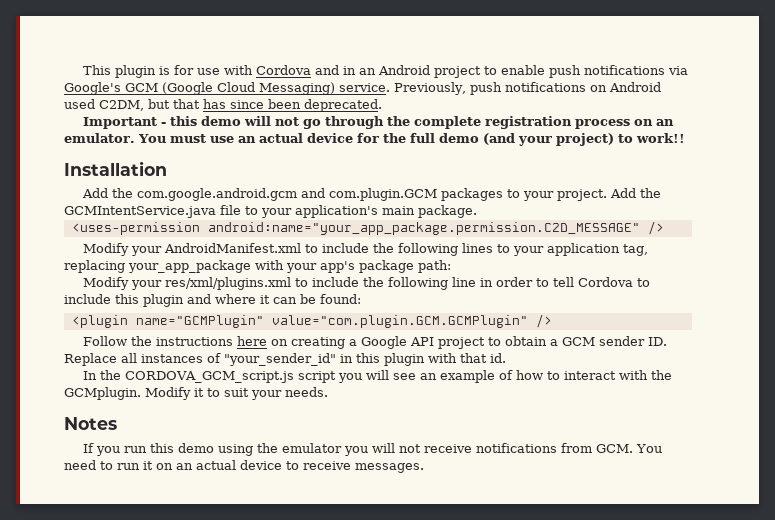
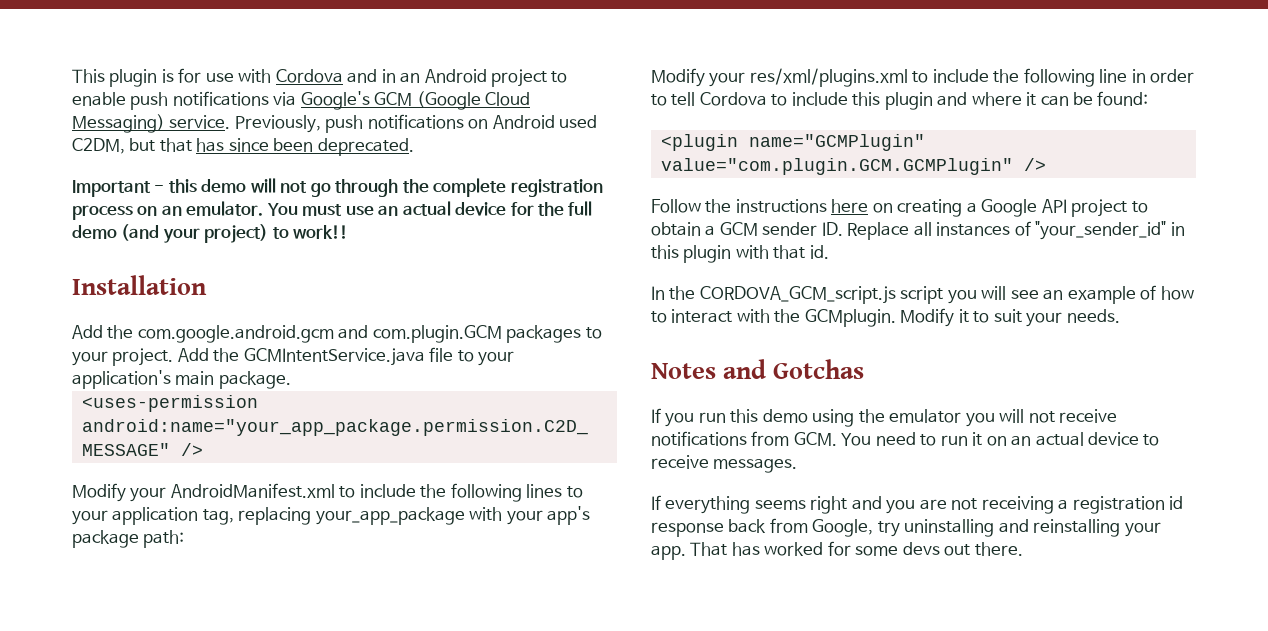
- Notes
+ Notes and Gotchas
+ If everything seems right and you are not receiving a registration id response back from Google, try uninstalling and reinstalling your app. That has worked for some devs out there.

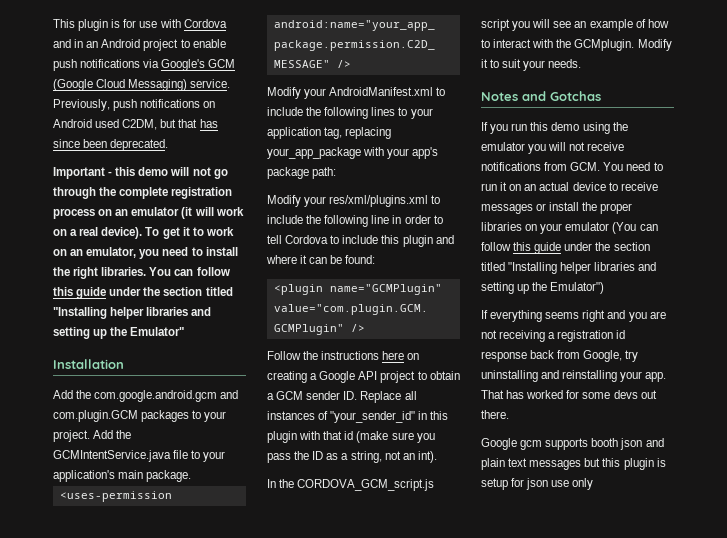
- Important - this demo will not go through the complete registration process on an emulator. You must use an actual device for the full demo (and your project) to work!!
+ Important - this demo will not go through the complete registration process on an emulator (it will work on a real device). To get it to work on an emulator, you need to install the right libraries. You can follow this guide under the section titled "Installing helper libraries and setting up the Emulator"
- Follow the instructions here on creating a Google API project to obtain a GCM sender ID. Replace all instances of "your_sender_id" in this plugin with that id.
+ Follow the instructions here on creating a Google API project to obtain a GCM sender ID. Replace all instances of "your_sender_id" in this plugin with that id (make sure you pass the ID as a string, not an int).
- If you run this demo using the emulator you will not receive notifications from GCM. You need to run it on an actual device to receive messages.
+ If you run this demo using the emulator you will not receive notifications from GCM. You need to run it on an actual device to receive messages or install the proper libraries on your emulator (You can follow this guide under the section titled "Installing helper libraries and setting up the Emulator")
+ Google gcm supports booth json and plain text messages but this plugin is setup for json use only

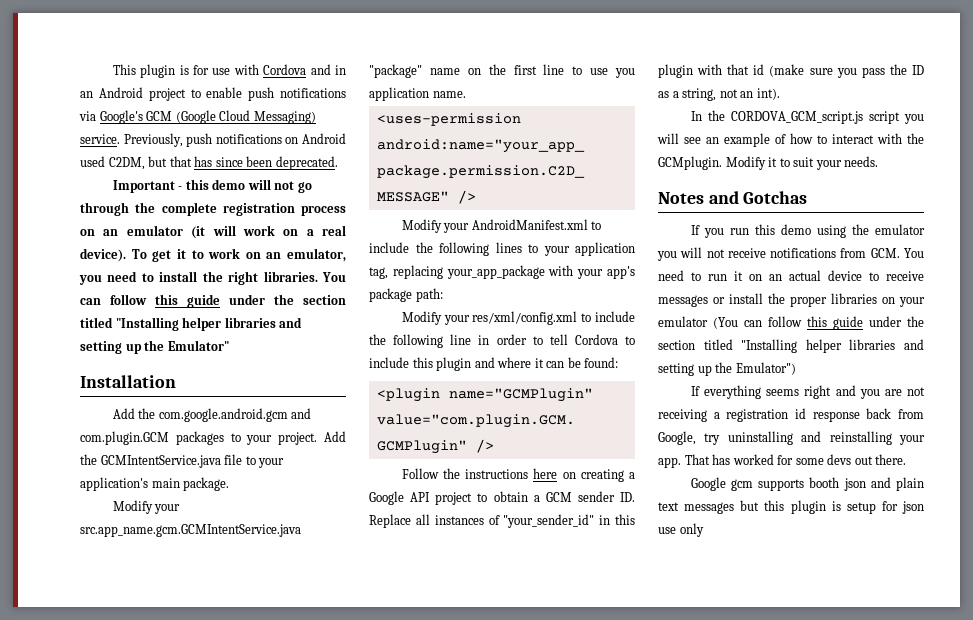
+ Modify your src.app_name.gcm.GCMIntentService.java "package" name on the first line to use you application name.
- Modify your res/xml/plugins.xml to include the following line in order to tell Cordova to include this plugin and where it can be found:
+ Modify your res/xml/config.xml to include the following line in order to tell Cordova to include this plugin and where it can be found:

